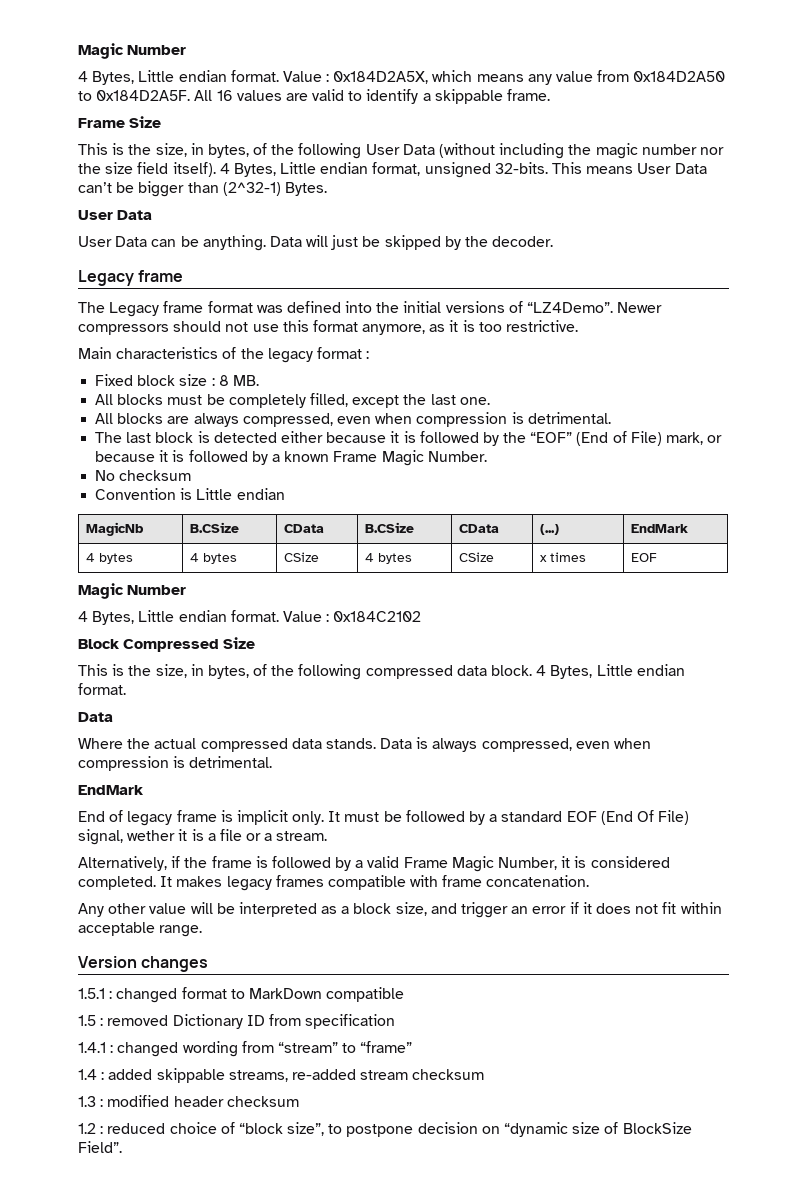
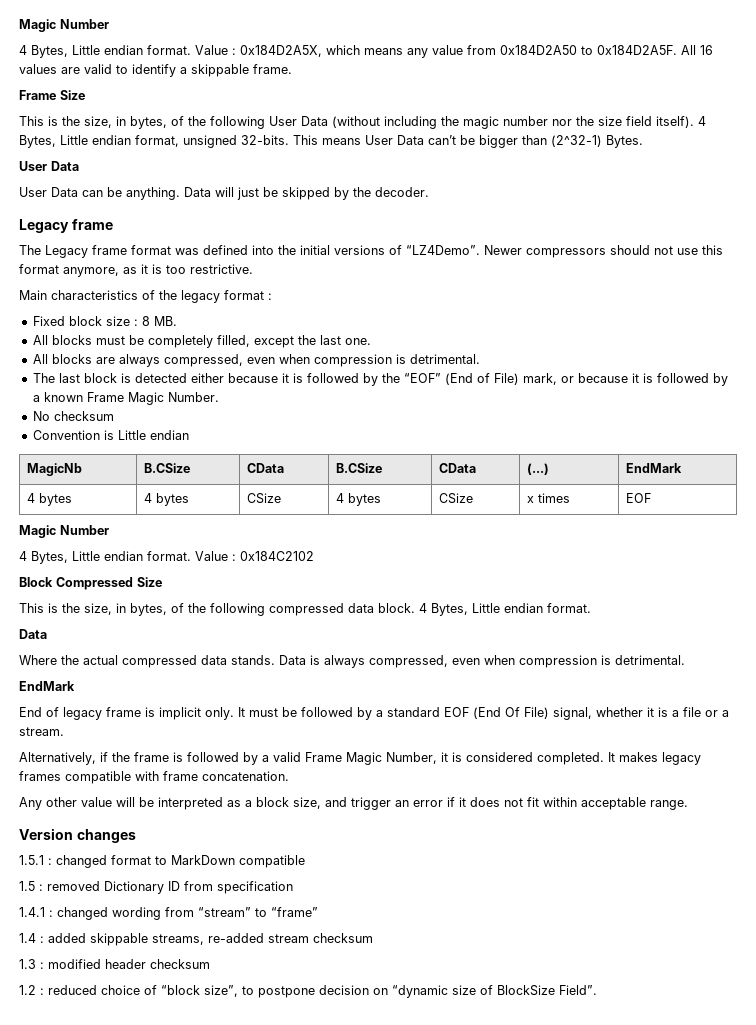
- It must be followed by a standard EOF (End Of File) signal, wether it is a file or a stream.
+ It must be followed by a standard EOF (End Of File) signal, whether it is a file or a stream.

